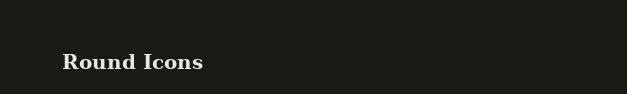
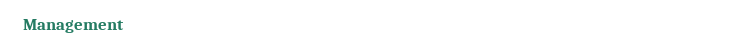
- Round Icons
+ Management

